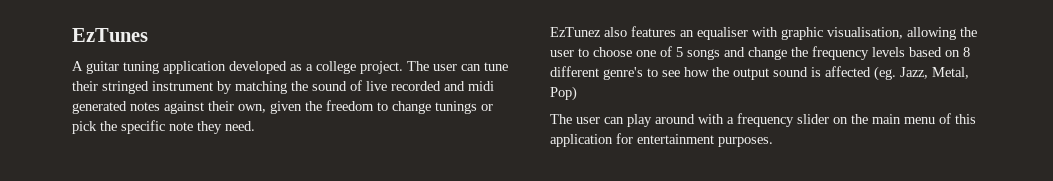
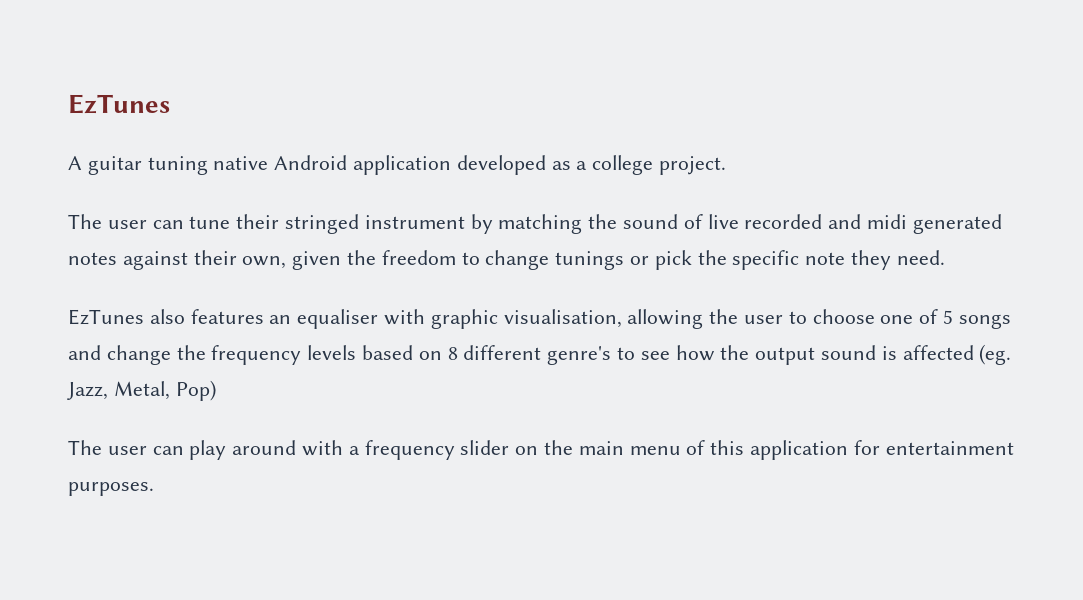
- A guitar tuning application developed as a college project. The user can tune their stringed instrument by matching the sound of live recorded and midi generated notes against their own, given the freedom to change tunings or pick the specific note they need.
+ A guitar tuning native Android application developed as a college project.
+ The user can tune their stringed instrument by matching the sound of live recorded and midi generated notes against their own, given the freedom to change tunings or pick the specific note they need.
- EzTunez also features an equaliser with graphic visualisation, allowing the user to choose one of 5 songs and change the frequency levels based on 8 different genre's to see how the output sound is affected (eg. Jazz, Metal, Pop)
+ EzTunes also features an equaliser with graphic visualisation, allowing the user to choose one of 5 songs and change the frequency levels based on 8 different genre's to see how the output sound is affected (eg. Jazz, Metal, Pop)

